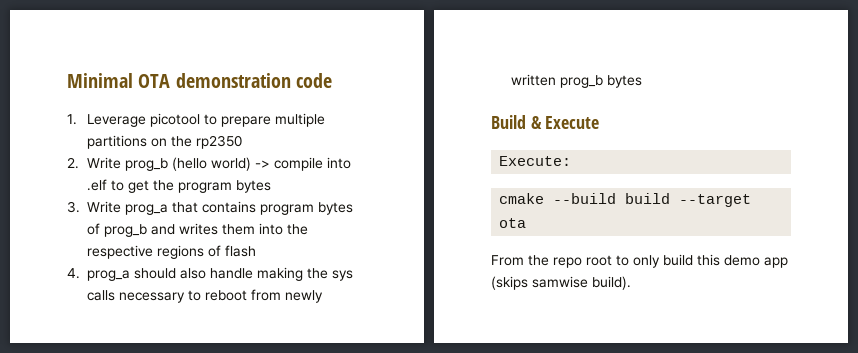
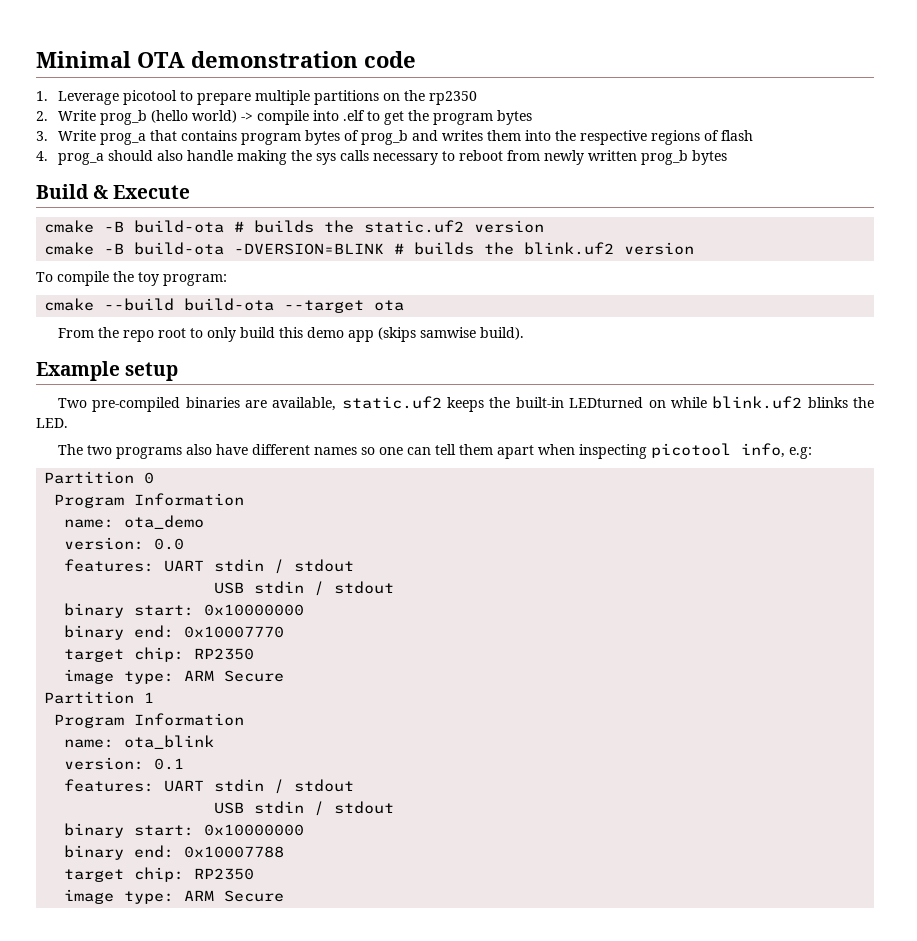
- Execute:
+ cmake -B build-ota # builds the static.uf2 version
+ cmake -B build-ota -DVERSION=BLINK # builds the blink.uf2 version
+ To compile the toy program:
- cmake --build build --target ota
+ cmake --build build-ota --target ota
+ Example setup
+ Two pre-compiled binaries are available, static.uf2 keeps the built-in LEDturned on while blink.uf2 blinks the LED.
+ The two programs also have different names so one can tell them apart when inspecting picotool info, e.g:
+ Partition 0
+ Program Information
+ name: ota_demo
+ version: 0.0
+ features: UART stdin / stdout
+ USB stdin / stdout
+ binary start: 0x10000000
+ binary end: 0x10007770
+ target chip: RP2350
+ image type: ARM Secure
+ Partition 1
+ Program Information
+ name: ota_blink
+ version: 0.1
+ features: UART stdin / stdout
+ USB stdin / stdout
+ binary start: 0x10000000
+ binary end: 0x10007788
+ target chip: RP2350
+ image type: ARM Secure

